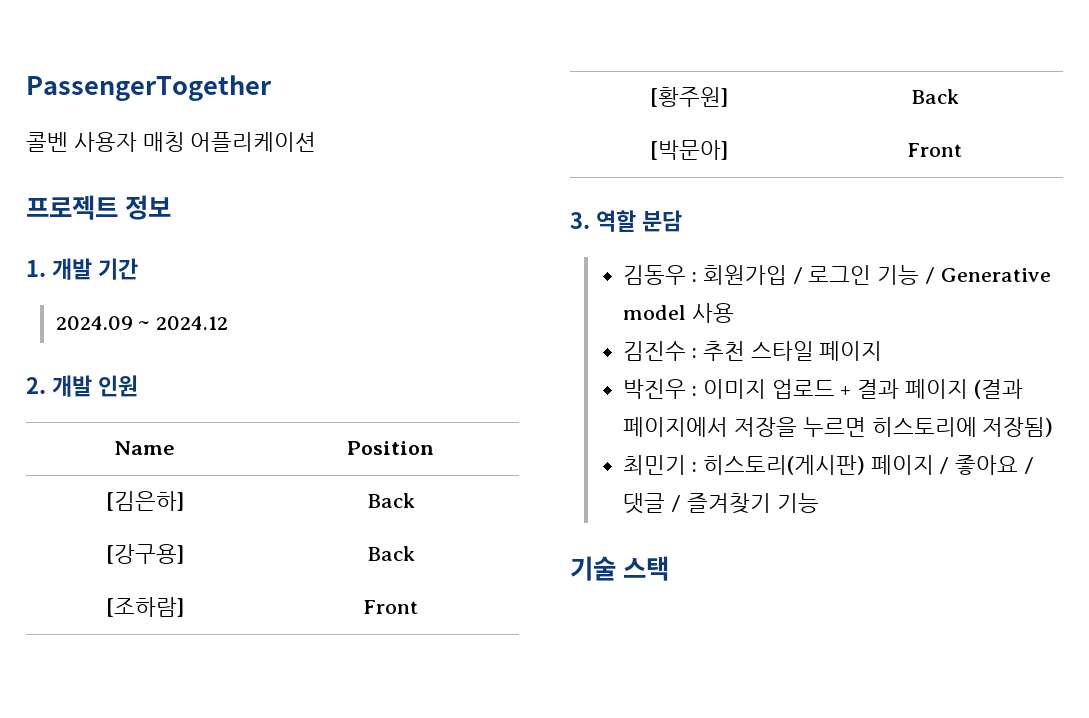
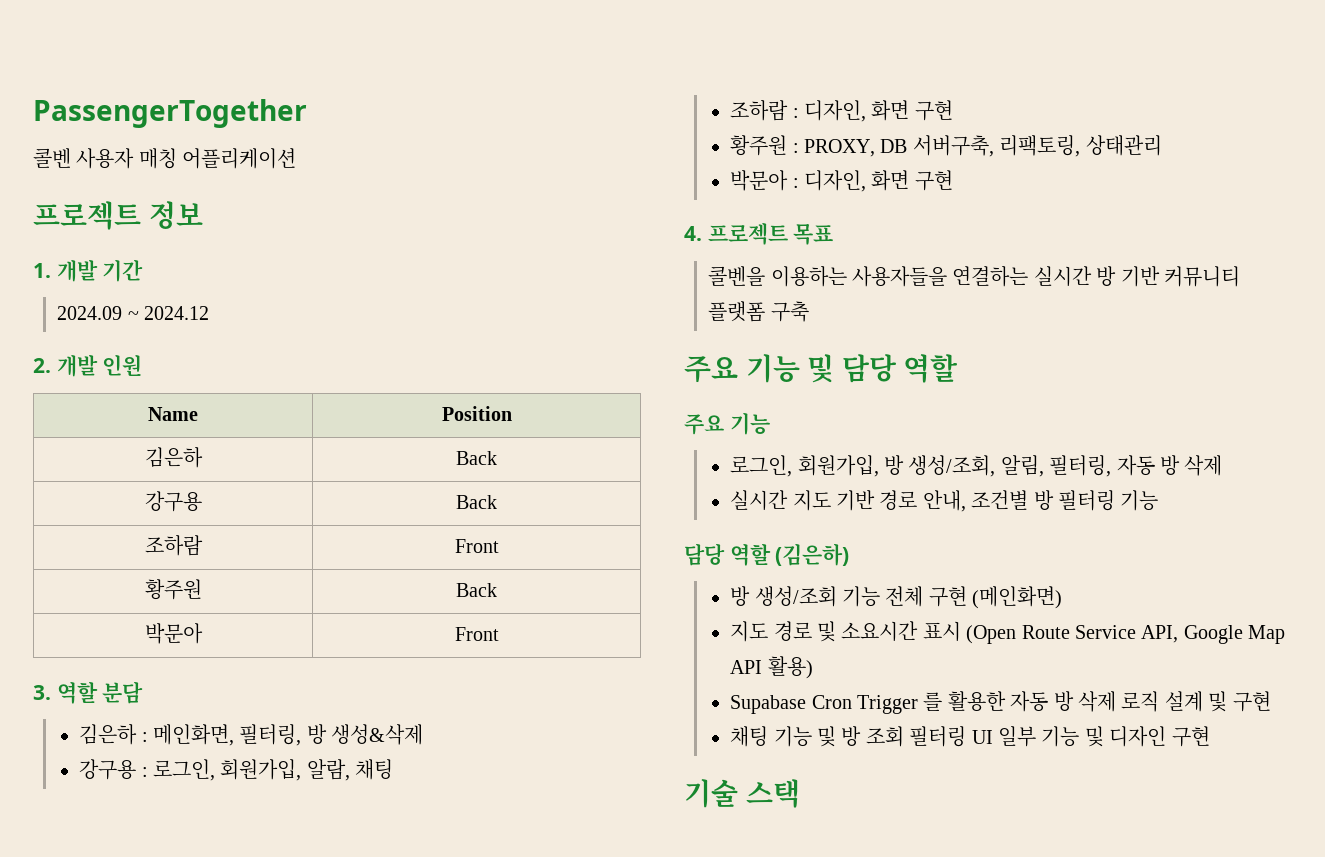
- [김은하] | Back
- [강구용] | Back
- [조하람] | Front
- [황주원] | Back
- [박문아] | Front
+ 김은하 | Back
+ 강구용 | Back
+ 조하람 | Front
+ 황주원 | Back
+ 박문아 | Front
- 김동우 : 회원가입 / 로그인 기능 / Generative model 사용
- 김진수 : 추천 스타일 페이지
- 박진우 : 이미지 업로드 + 결과 페이지 (결과 페이지에서 저장을 누르면 히스토리에 저장됨)
- 최민기 : 히스토리(게시판) 페이지 / 좋아요 / 댓글 / 즐겨찾기 기능
+ 김은하 : 메인화면, 필터링, 방 생성&삭제
+ 강구용 : 로그인, 회원가입, 알람, 채팅
+ 조하람 : 디자인, 화면 구현
+ 황주원 : PROXY, DB 서버구축, 리팩토링, 상태관리
+ 박문아 : 디자인, 화면 구현
+ 4. 프로젝트 목표
+ 콜벤을 이용하는 사용자들을 연결하는 실시간 방 기반 커뮤니티 플랫폼 구축
+ 주요 기능 및 담당 역할
+ 주요 기능
+ 로그인, 회원가입, 방 생성/조회, 알림, 필터링, 자동 방 삭제
+ 실시간 지도 기반 경로 안내, 조건별 방 필터링 기능
+ 담당 역할 (김은하)
+ 방 생성/조회 기능 전체 구현 (메인화면)
+ 지도 경로 및 소요시간 표시 (Open Route Service API, Google Map API 활용)
+ Supabase Cron Trigger 를 활용한 자동 방 삭제 로직 설계 및 구현
+ 채팅 기능 및 방 조회 필터링 UI 일부 기능 및 디자인 구현

